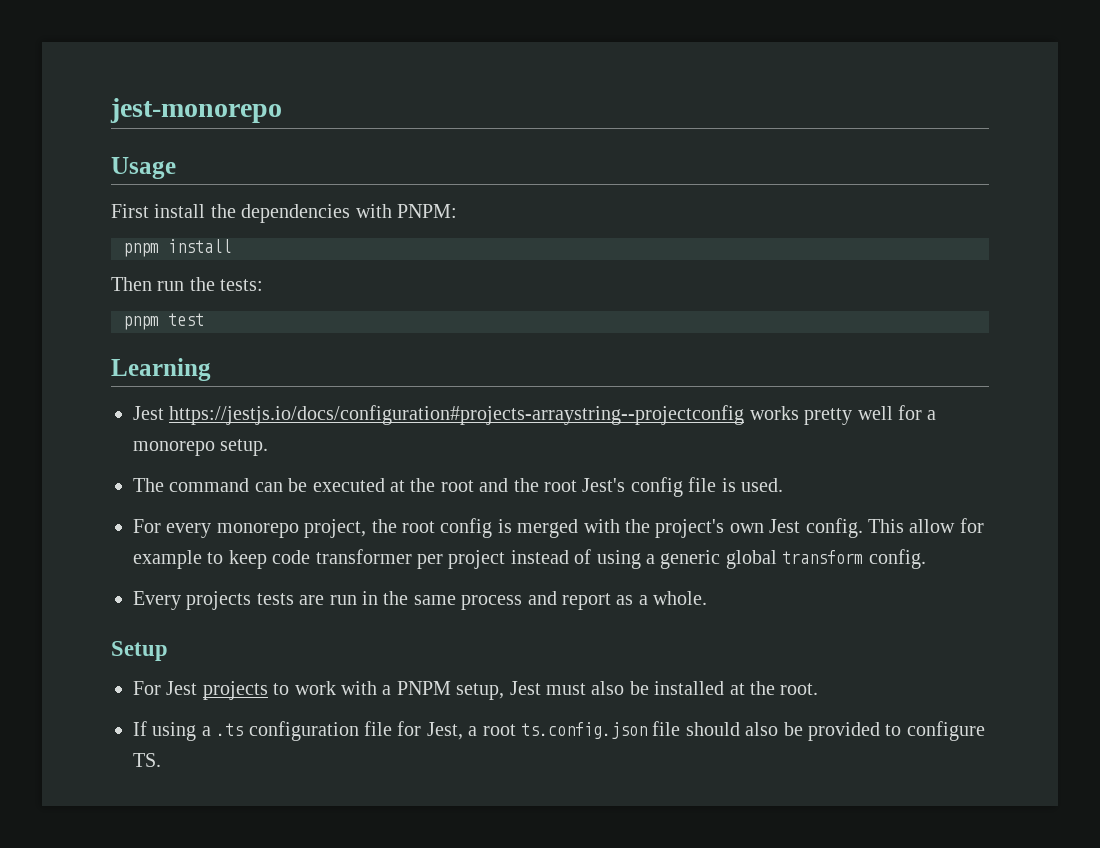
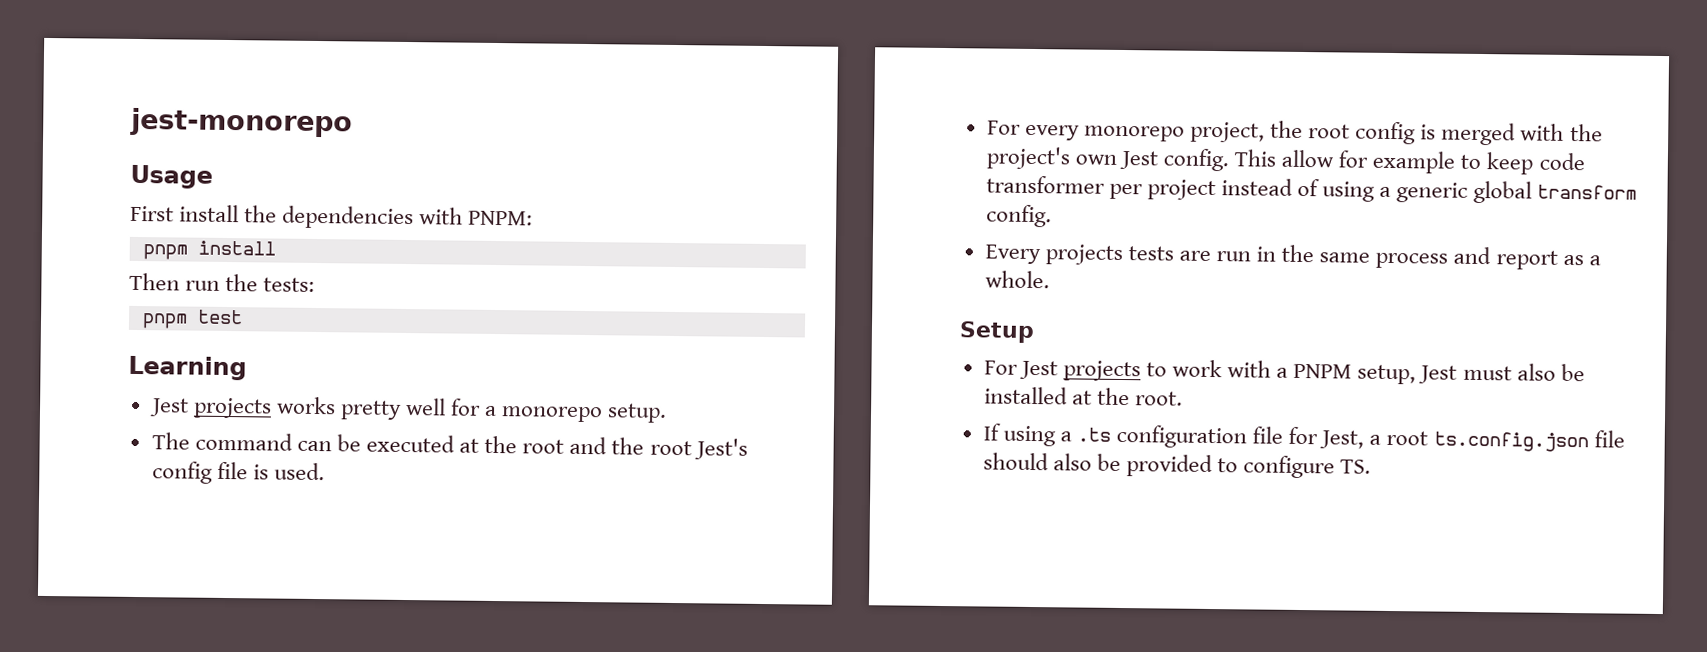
- Jest https://jestjs.io/docs/configuration#projects-arraystring--projectconfig works pretty well for a monorepo setup.
+ Jest projects works pretty well for a monorepo setup.

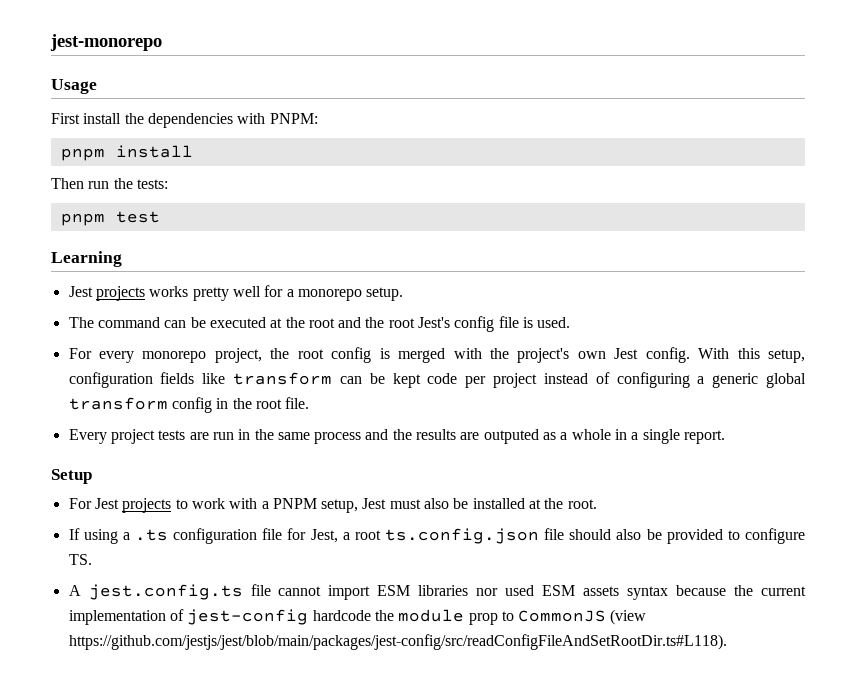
- This allow for example to keep code transformer per project instead of using a generic global transform config.
+ With this setup, configuration fields like transform can be kept code per project instead of configuring a generic global transform config in the root file.
- Every projects tests are run in the same process and report as a whole.
+ Every project tests are run in the same process and the results are outputed as a whole in a single report.
+ A jest.config.ts file cannot import ESM libraries nor used ESM assets syntax because the current implementation of jest-config hardcode the module prop to CommonJS (view https://github.com/jestjs/jest/blob/main/packages/jest-config/src/readConfigFileAndSetRootDir.ts#L118).

